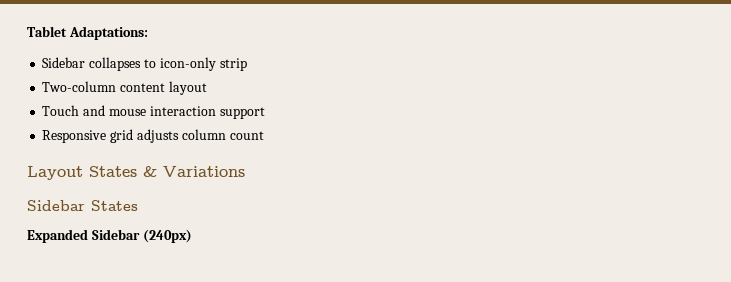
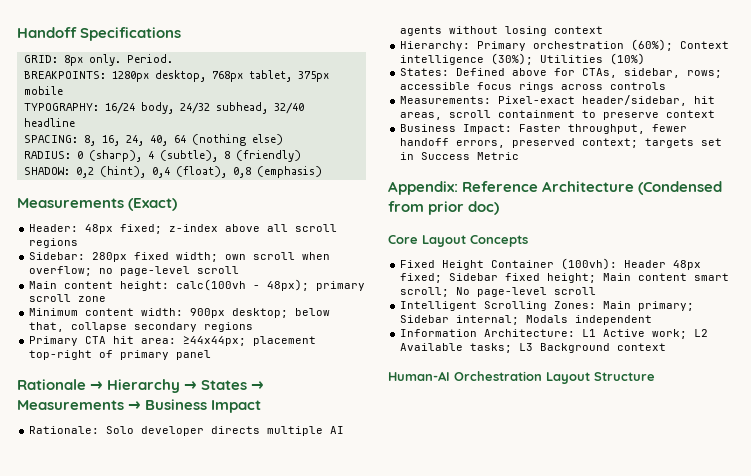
- Tablet Adaptations:
- Sidebar collapses to icon-only strip
- Two-column content layout
- Touch and mouse interaction support
- Responsive grid adjusts column count
- Layout States & Variations
- Sidebar States
- Expanded Sidebar (240px)
+ Handoff Specifications
+ GRID: 8px only. Period.
+ BREAKPOINTS: 1280px desktop, 768px tablet, 375px mobile
+ TYPOGRAPHY: 16/24 body, 24/32 subhead, 32/40 headline
+ SPACING: 8, 16, 24, 40, 64 (nothing else)
+ RADIUS: 0 (sharp), 4 (subtle), 8 (friendly)
+ SHADOW: 0,2 (hint), 0,4 (float), 0,8 (emphasis)
+ Measurements (Exact)
+ Header: 48px fixed; z-index above all scroll regions
+ Sidebar: 280px fixed width; own scroll when overflow; no page-level scroll
+ Main content height: calc(100vh - 48px); primary scroll zone
+ Minimum content width: 900px desktop; below that, collapse secondary regions
+ Primary CTA hit area: ≥44x44px; placement top-right of primary panel
+ Rationale → Hierarchy → States → Measurements → Business Impact
+ Rationale: Solo developer directs multiple AI agents without losing context
+ Hierarchy: Primary orchestration (60%); Context intelligence (30%); Utilities (10%)
+ States: Defined above for CTAs, sidebar, rows; accessible focus rings across controls
+ Measurements: Pixel-exact header/sidebar, hit areas, scroll containment to preserve context
+ Business Impact: Faster throughput, fewer handoff errors, preserved context; targets set in Success Metric
+ Appendix: Reference Architecture (Condensed from prior doc)
+ Core Layout Concepts
+ Fixed Height Container (100vh): Header 48px fixed; Sidebar fixed height; Main content smart scroll; No page-level scroll
+ Intelligent Scrolling Zones: Main primary; Sidebar internal; Modals independent
+ Information Architecture: L1 Active work; L2 Available tasks; L3 Background context
+ Human-AI Orchestration Layout Structure

